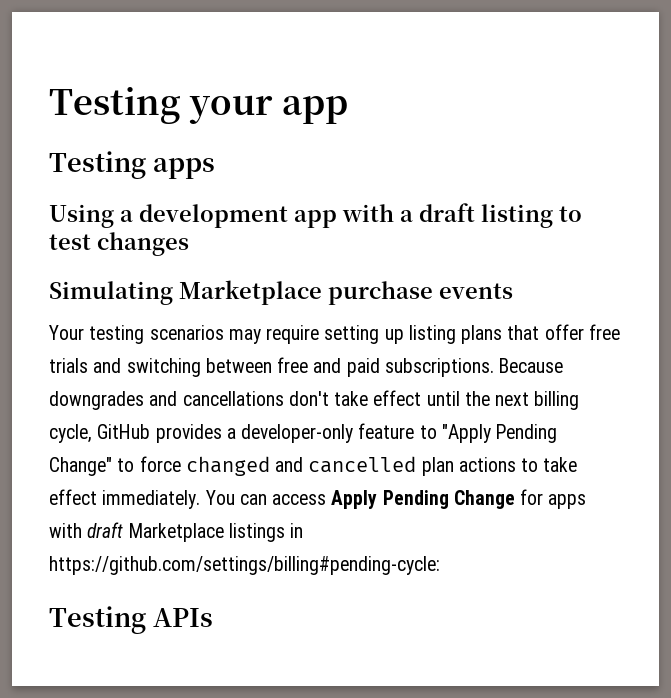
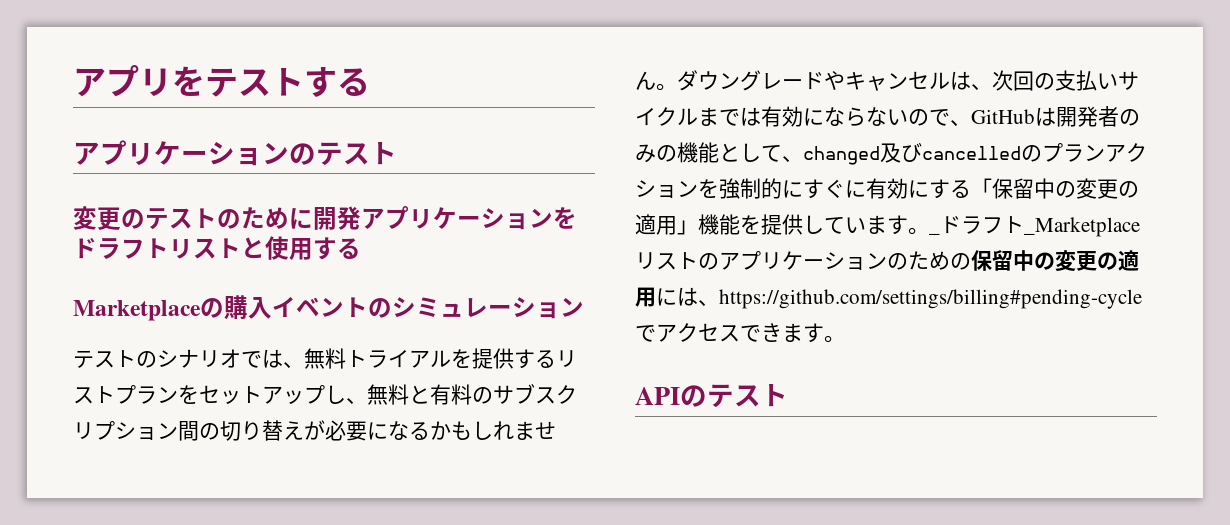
- Testing your app
- Testing apps
- Using a development app with a draft listing to test changes
- Simulating Marketplace purchase events
- Your testing scenarios may require setting up listing plans that offer free trials and switching between free and paid subscriptions. Because downgrades and cancellations don't take effect until the next billing cycle, GitHub provides a developer-only feature to "Apply Pending Change" to force changed and cancelled plan actions to take effect immediately. You can access Apply Pending Change for apps with draft Marketplace listings in https://github.com/settings/billing#pending-cycle:
- Testing APIs
+ アプリをテストする
+ アプリケーションのテスト
+ 変更のテストのために開発アプリケーションをドラフトリストと使用する
+ Marketplaceの購入イベントのシミュレーション
+ テストのシナリオでは、無料トライアルを提供するリストプランをセットアップし、無料と有料のサブスクリプション間の切り替えが必要になるかもしれません。ダウングレードやキャンセルは、次回の支払いサイクルまでは有効にならないので、GitHubは開発者のみの機能として、changed及びcancelledのプランアクションを強制的にすぐに有効にする「保留中の変更の適用」機能を提供しています。_ドラフト_Marketplaceリストのアプリケーションのための保留中の変更の適用には、https://github.com/settings/billing#pending-cycleでアクセスできます。
+ APIのテスト

